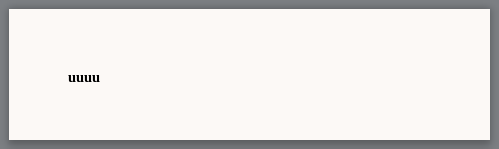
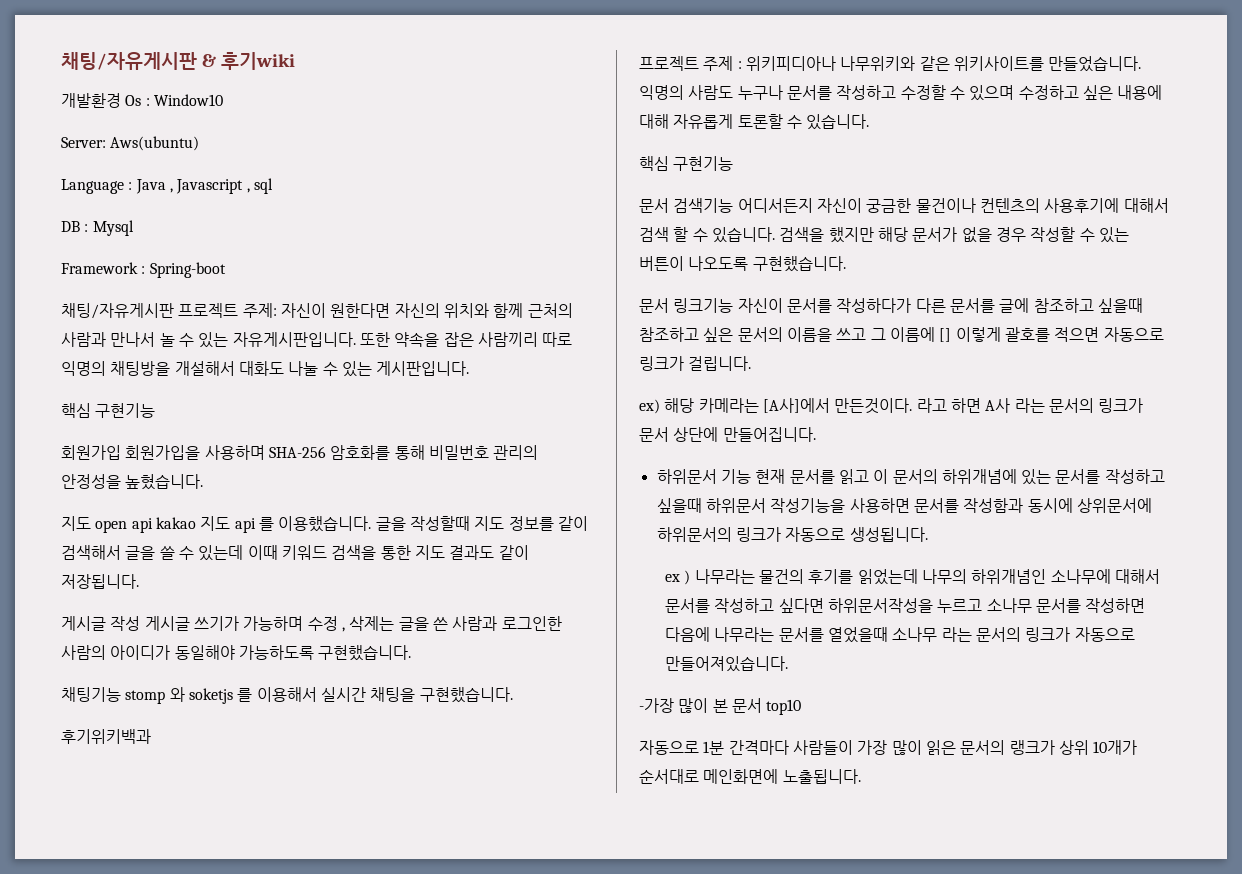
- uuuu
+ 채팅/자유게시판 & 후기wiki
+ 개발환경 Os : Window10
+ Server: Aws(ubuntu)
+ Language : Java , Javascript , sql
+ DB : Mysql
+ Framework : Spring-boot
+ 채팅/자유게시판 프로젝트 주제: 자신이 원한다면 자신의 위치와 함께 근처의 사람과 만나서 놀 수 있는 자유게시판입니다. 또한 약속을 잡은 사람끼리 따로 익명의 채팅방을 개설해서 대화도 나눌 수 있는 게시판입니다.
+ 핵심 구현기능
+ 회원가입 회원가입을 사용하며 SHA-256 암호화를 통해 비밀번호 관리의 안정성을 높혔습니다.
+ 지도 open api kakao 지도 api 를 이용했습니다. 글을 작성할때 지도 정보를 같이 검색해서 글을 쓸 수 있는데 이때 키워드 검색을 통한 지도 결과도 같이 저장됩니다.
+ 게시글 작성 게시글 쓰기가 가능하며 수정 , 삭제는 글을 쓴 사람과 로그인한 사람의 아이디가 동일해야 가능하도록 구현했습니다.
+ 채팅기능 stomp 와 soketjs 를 이용해서 실시간 채팅을 구현했습니다.
+ 후기위키백과
+ 프로젝트 주제 : 위키피디아나 나무위키와 같은 위키사이트를 만들었습니다. 익명의 사람도 누구나 문서를 작성하고 수정할 수 있으며 수정하고 싶은 내용에 대해 자유롭게 토론할 수 있습니다.
+ 핵심 구현기능
+ 문서 검색기능 어디서든지 자신이 궁금한 물건이나 컨텐츠의 사용후기에 대해서 검색 할 수 있습니다. 검색을 했지만 해당 문서가 없을 경우 작성할 수 있는 버튼이 나오도록 구현했습니다.
+ 문서 링크기능 자신이 문서를 작성하다가 다른 문서를 글에 참조하고 싶을때 참조하고 싶은 문서의 이름을 쓰고 그 이름에 [] 이렇게 괄호를 적으면 자동으로 링크가 걸립니다.
+ ex) 해당 카메라는 [A사]에서 만든것이다. 라고 하면 A사 라는 문서의 링크가 문서 상단에 만들어집니다.
+ 하위문서 기능 현재 문서를 읽고 이 문서의 하위개념에 있는 문서를 작성하고 싶을때 하위문서 작성기능을 사용하면 문서를 작성함과 동시에 상위문서에 하위문서의 링크가 자동으로 생성됩니다.
+ ex ) 나무라는 물건의 후기를 읽었는데 나무의 하위개념인 소나무에 대해서 문서를 작성하고 싶다면 하위문서작성을 누르고 소나무 문서를 작성하면 다음에 나무라는 문서를 열었을때 소나무 라는 문서의 링크가 자동으로 만들어져있습니다.
+ -가장 많이 본 문서 top10
+ 자동으로 1분 간격마다 사람들이 가장 많이 읽은 문서의 랭크가 상위 10개가 순서대로 메인화면에 노출됩니다.

